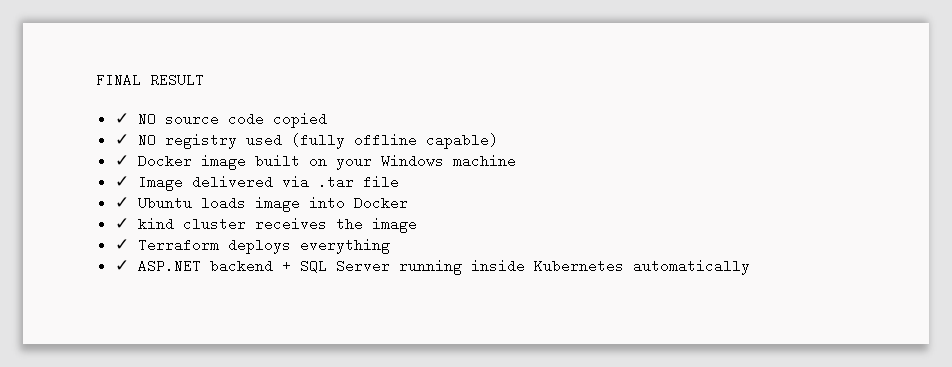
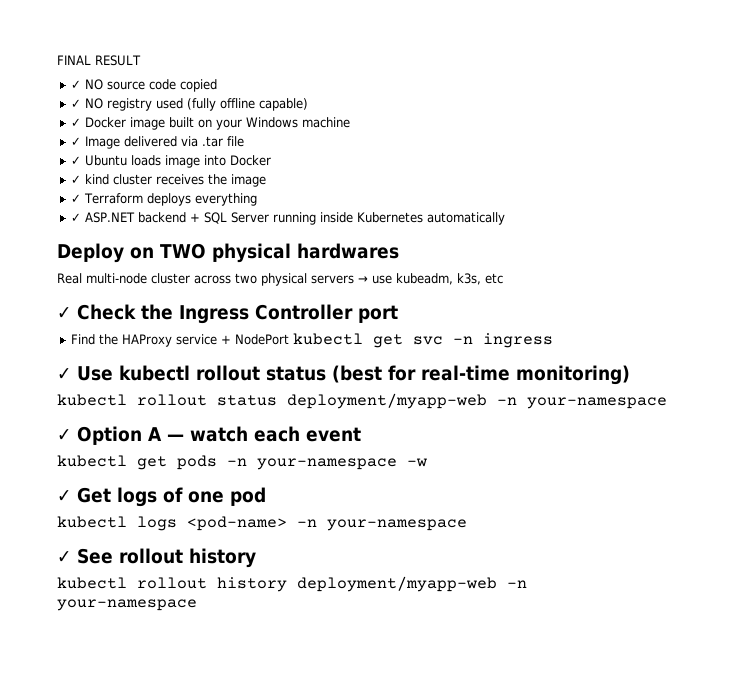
+ Deploy on TWO physical hardwares
+ Real multi-node cluster across two physical servers → use kubeadm, k3s, etc
+ ✓ Check the Ingress Controller port
+ Find the HAProxy service + NodePort kubectl get svc -n ingress
+ ✓ Use kubectl rollout status (best for real-time monitoring)
+ kubectl rollout status deployment/myapp-web -n your-namespace
+ ✓ Option A — watch each event
+ kubectl get pods -n your-namespace -w
+ ✓ Get logs of one pod
+ kubectl logs <pod-name> -n your-namespace
+ ✓ See rollout history
+ kubectl rollout history deployment/myapp-web -n your-namespace

